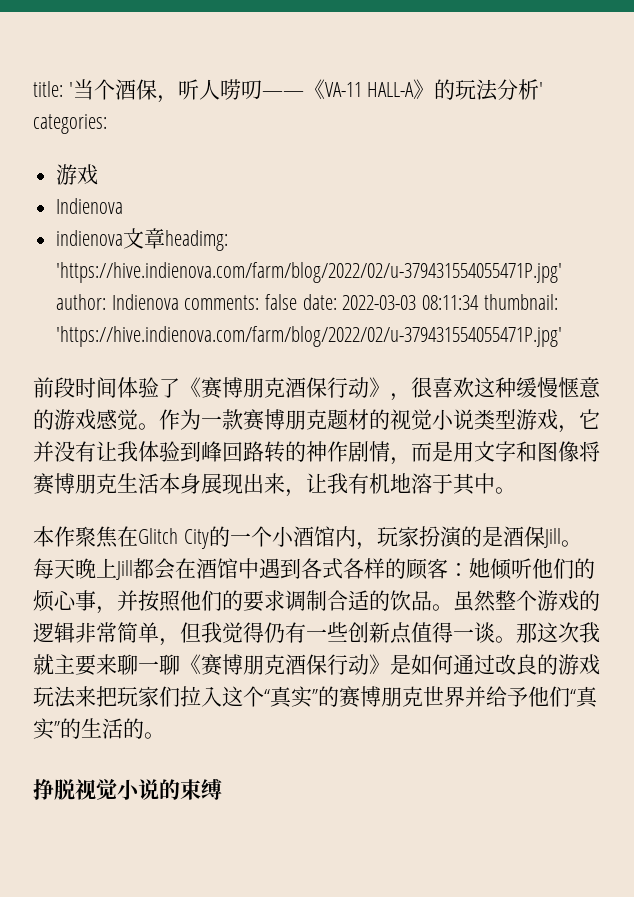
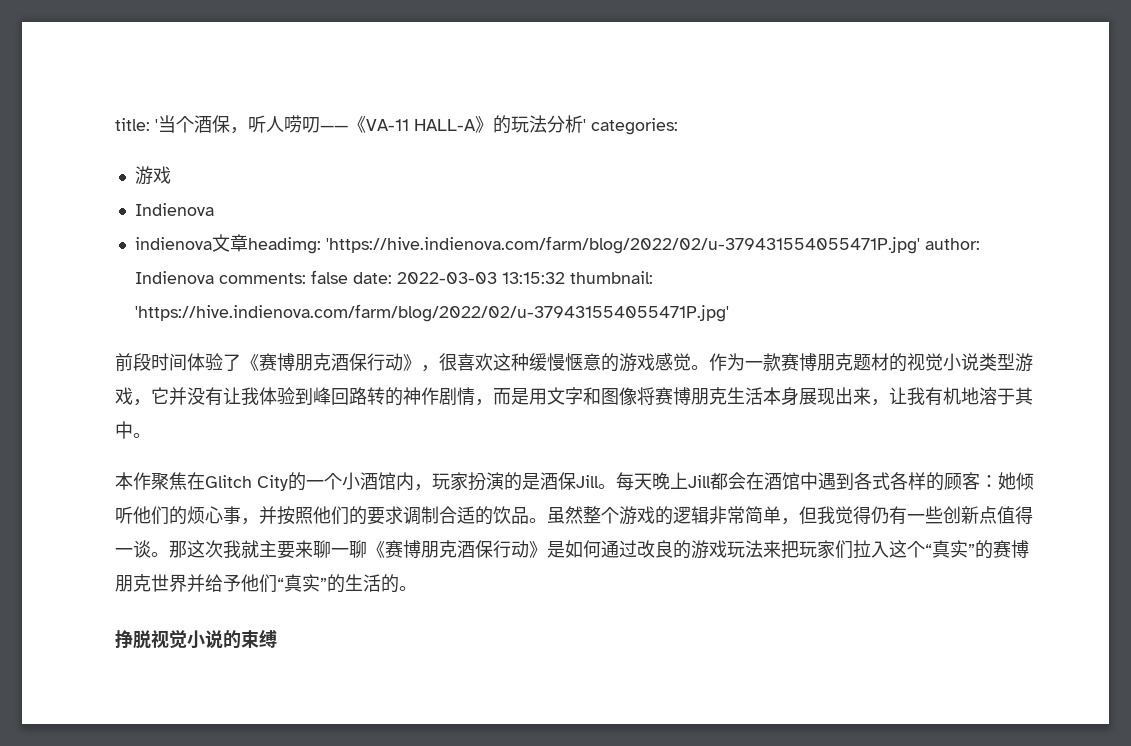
- indienova文章headimg: 'https://hive.indienova.com/farm/blog/2022/02/u-379431554055471P.jpg' author: Indienova comments: false date: 2022-03-03 08:11:34 thumbnail: 'https://hive.indienova.com/farm/blog/2022/02/u-379431554055471P.jpg'
+ indienova文章headimg: 'https://hive.indienova.com/farm/blog/2022/02/u-379431554055471P.jpg' author: Indienova comments: false date: 2022-03-03 13:15:32 thumbnail: 'https://hive.indienova.com/farm/blog/2022/02/u-379431554055471P.jpg'

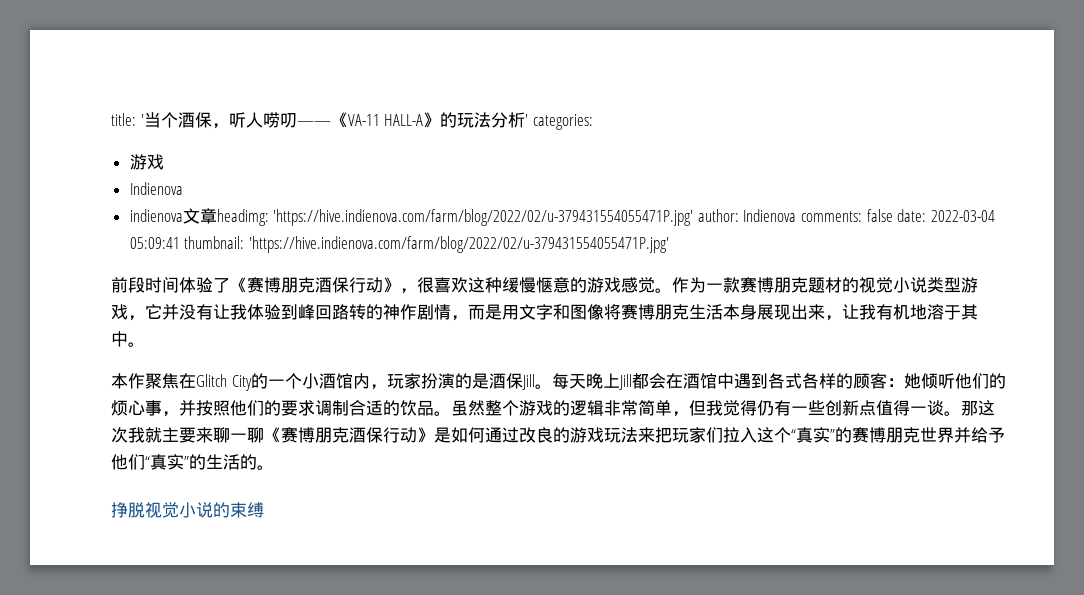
- indienova文章headimg: 'https://hive.indienova.com/farm/blog/2022/02/u-379431554055471P.jpg' author: Indienova comments: false date: 2022-03-03 13:15:32 thumbnail: 'https://hive.indienova.com/farm/blog/2022/02/u-379431554055471P.jpg'
+ indienova文章headimg: 'https://hive.indienova.com/farm/blog/2022/02/u-379431554055471P.jpg' author: Indienova comments: false date: 2022-03-04 05:09:41 thumbnail: 'https://hive.indienova.com/farm/blog/2022/02/u-379431554055471P.jpg'

